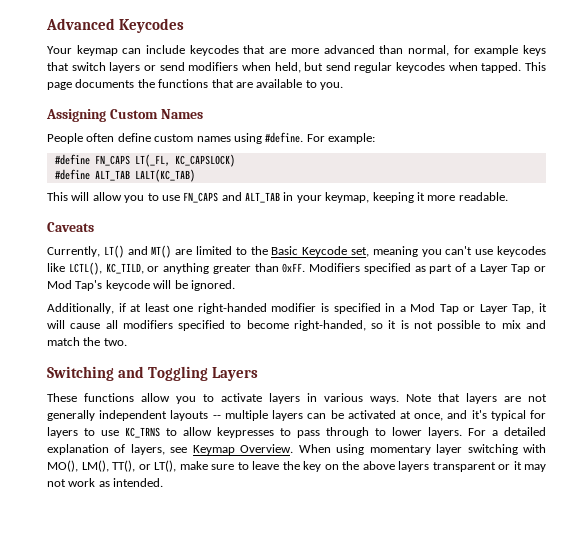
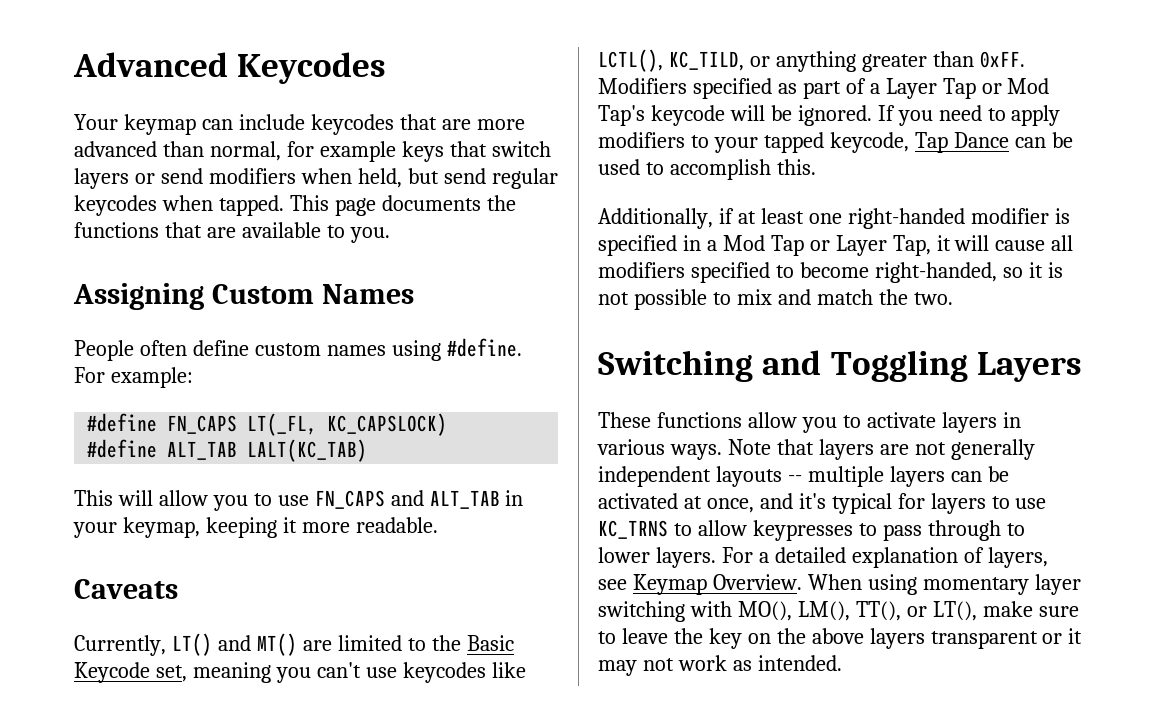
+ If you need to apply modifiers to your tapped keycode, Tap Dance can be used to accomplish this.

